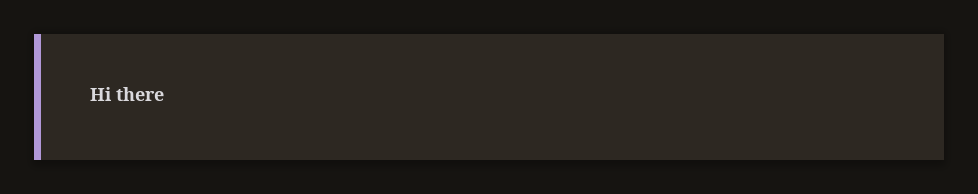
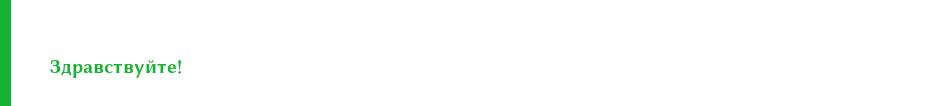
- Hi there
+ Здравствуйте!

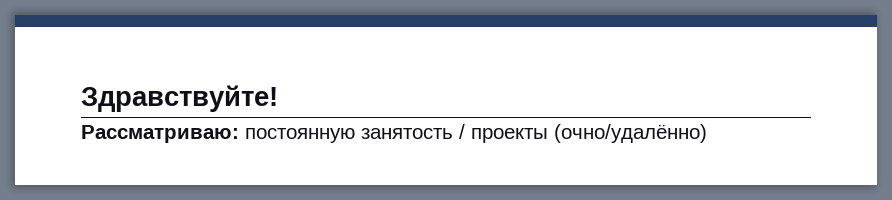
+ Рассматриваю: постоянную занятость / проекты (очно/удалённо)

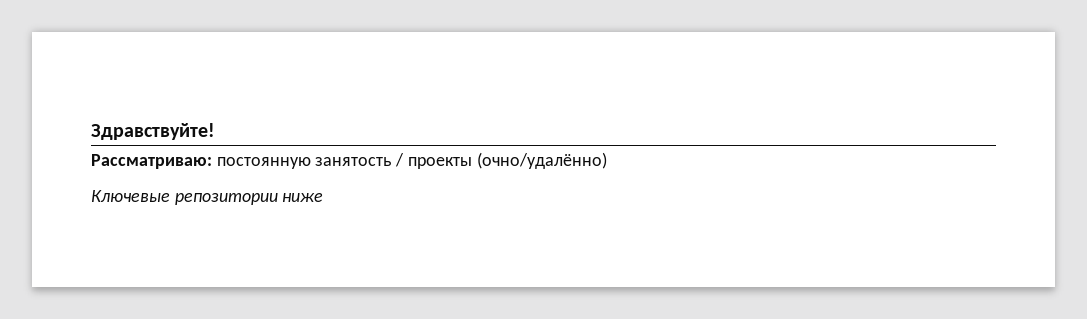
+ Ключевые репозитории ниже

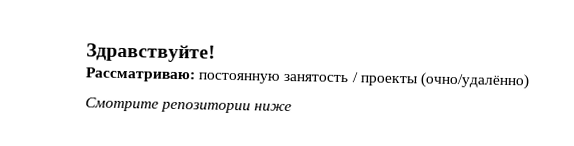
- Ключевые репозитории ниже
+ Смотрите репозитории ниже

